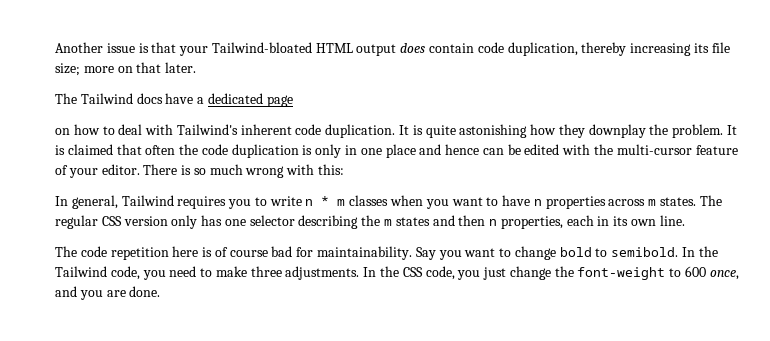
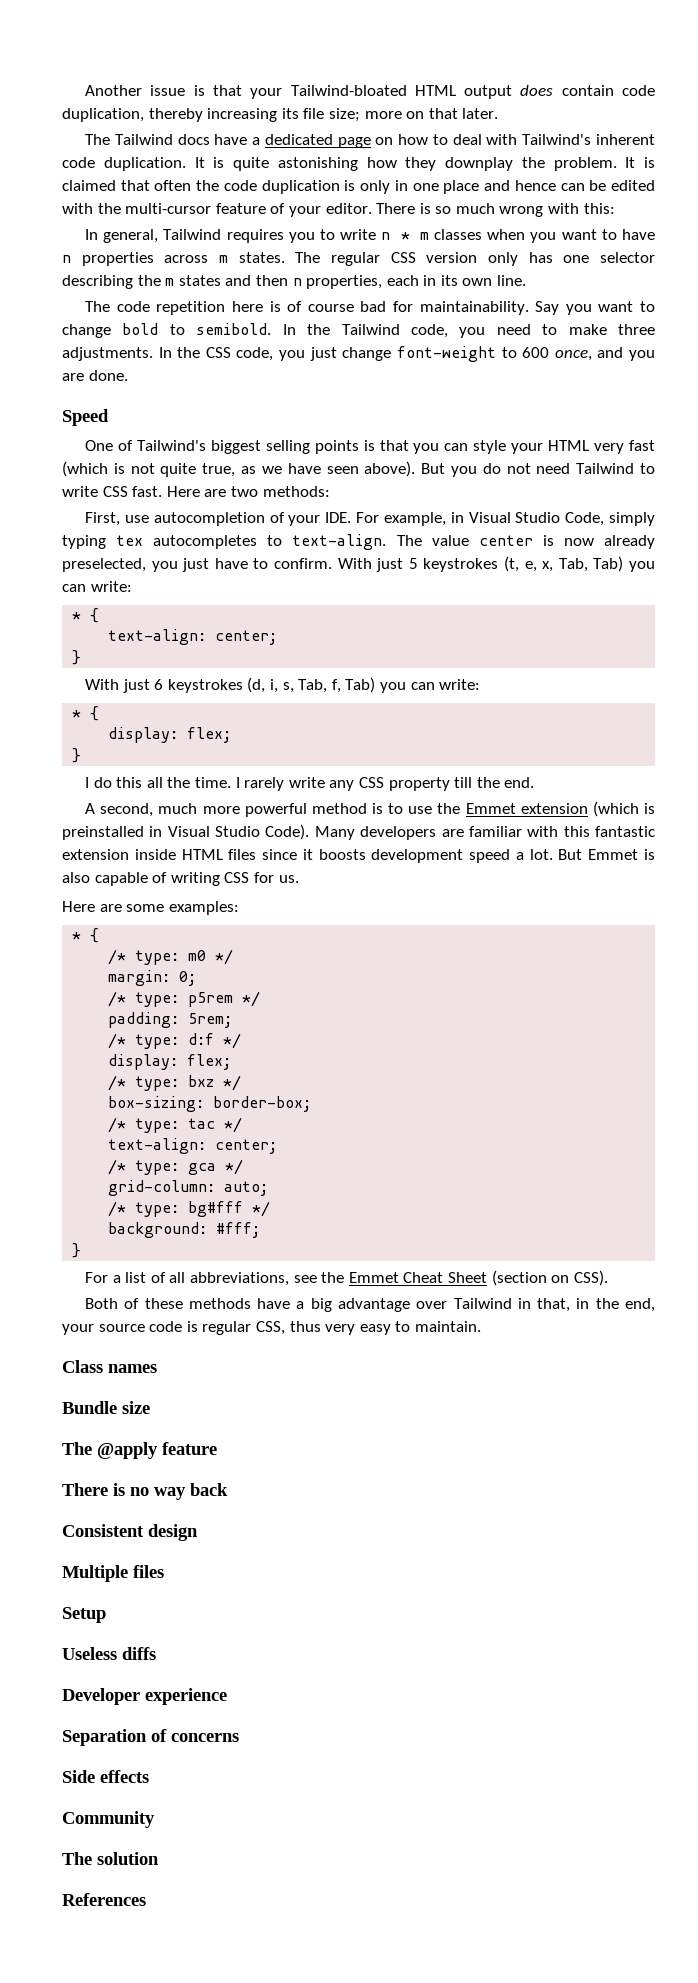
- The Tailwind docs have a dedicated page
- on how to deal with Tailwind's inherent code duplication.
+ The Tailwind docs have a dedicated page on how to deal with Tailwind's inherent code duplication.
- In the CSS code, you just change the font-weight to 600 once, and you are done.
+ In the CSS code, you just change font-weight to 600 once, and you are done.
+ Speed
+ One of Tailwind's biggest selling points is that you can style your HTML very fast (which is not quite true, as we have seen above). But you do not need Tailwind to write CSS fast. Here are two methods:
+ First, use autocompletion of your IDE. For example, in Visual Studio Code, simply typing tex autocompletes to text-align. The value center is now already preselected, you just have to confirm. With just 5 keystrokes (t, e, x, Tab, Tab) you can write:
+ * {
+ text-align: center;
+ }
+ With just 6 keystrokes (d, i, s, Tab, f, Tab) you can write:
+ * {
+ display: flex;
+ }
+ I do this all the time. I rarely write any CSS property till the end.
+ A second, much more powerful method is to use the Emmet extension (which is preinstalled in Visual Studio Code). Many developers are familiar with this fantastic extension inside HTML files since it boosts development speed a lot. But Emmet is also capable of writing CSS for us.
+ Here are some examples:
+ * {
+ /* type: m0 */
+ margin: 0;
+ /* type: p5rem */
+ padding: 5rem;
+ /* type: d:f */
+ display: flex;
+ /* type: bxz */
+ box-sizing: border-box;
+ /* type: tac */
+ text-align: center;
+ /* type: gca */
+ grid-column: auto;
+ /* type: bg#fff */
+ background: #fff;
+ }
+ For a list of all abbreviations, see the Emmet Cheat Sheet (section on CSS).
+ Both of these methods have a big advantage over Tailwind in that, in the end, your source code is regular CSS, thus very easy to maintain.
+ Class names
+ Bundle size
+ The @apply feature
+ There is no way back
+ Consistent design
+ Multiple files
+ Setup
+ Useless diffs
+ Developer experience
+ Separation of concerns
+ Side effects
+ Community
+ The solution
+ References

